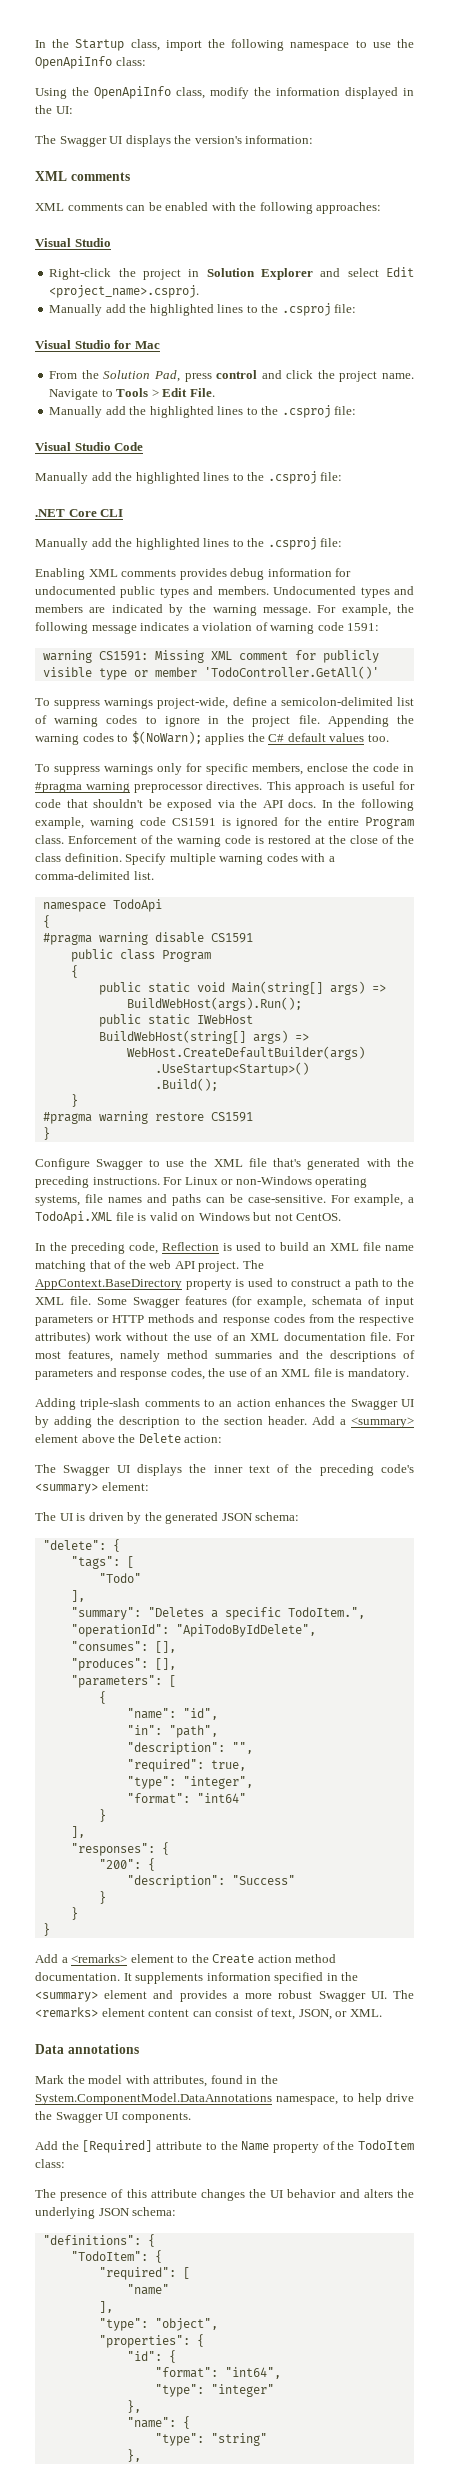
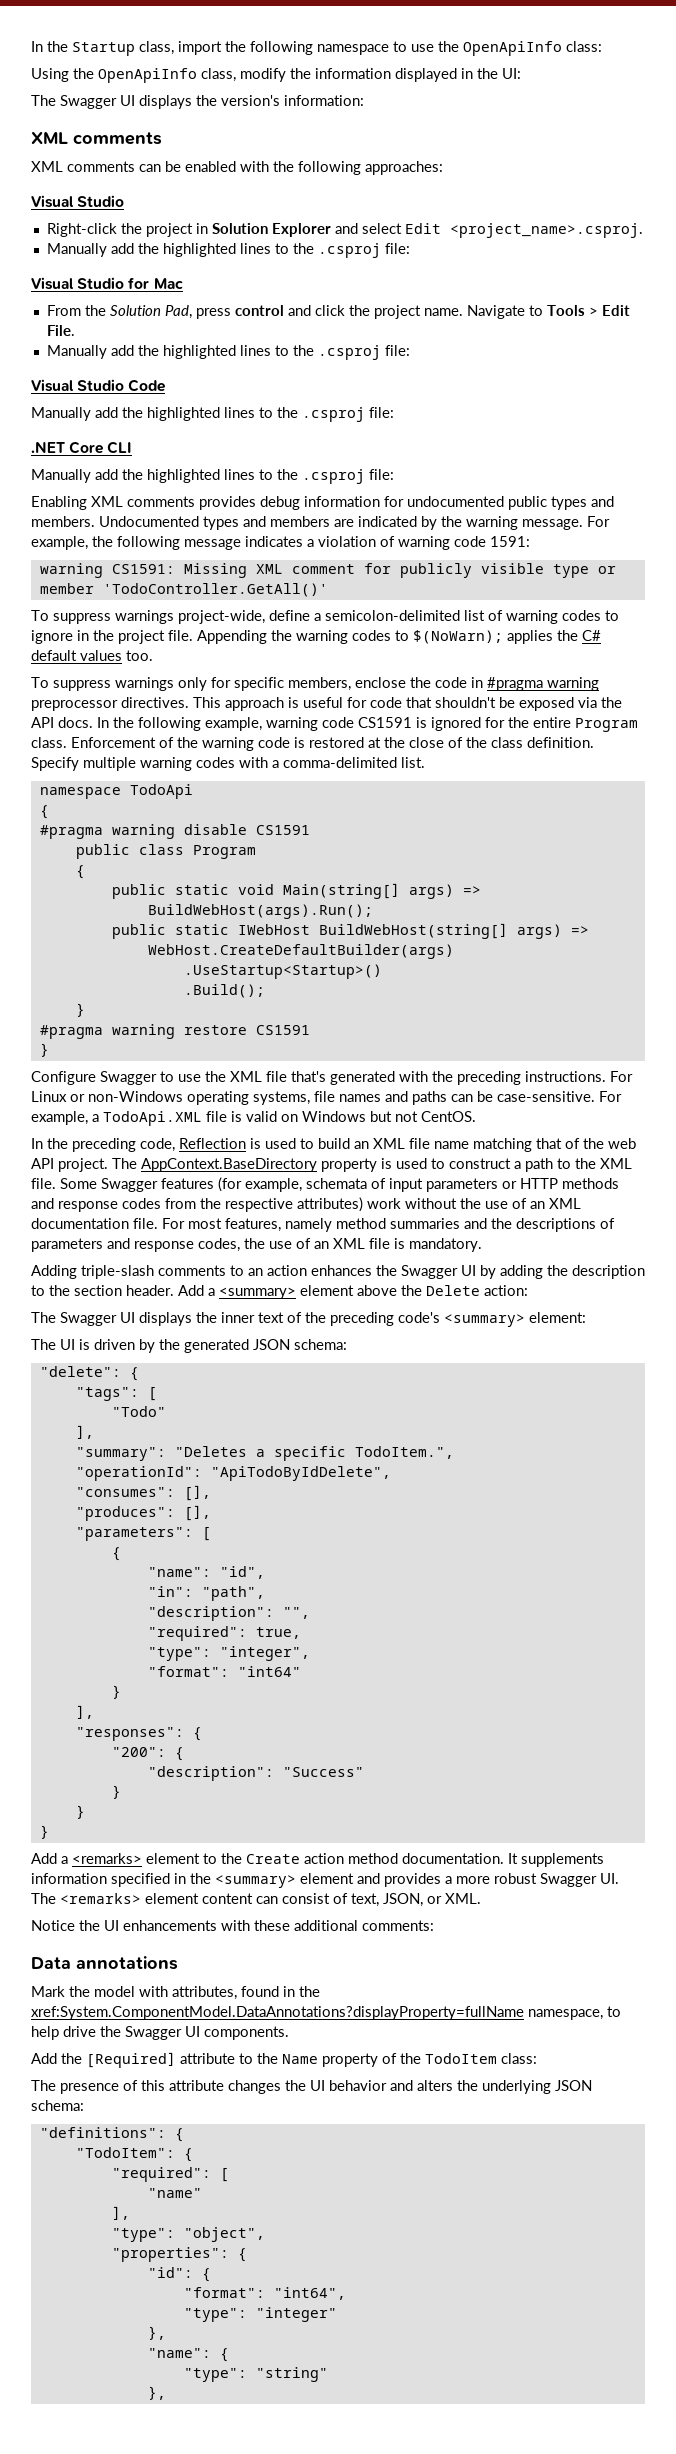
+ Notice the UI enhancements with these additional comments:
- Mark the model with attributes, found in the System.ComponentModel.DataAnnotations namespace, to help drive the Swagger UI components.
+ Mark the model with attributes, found in the xref:System.ComponentModel.DataAnnotations?displayProperty=fullName namespace, to help drive the Swagger UI components.

